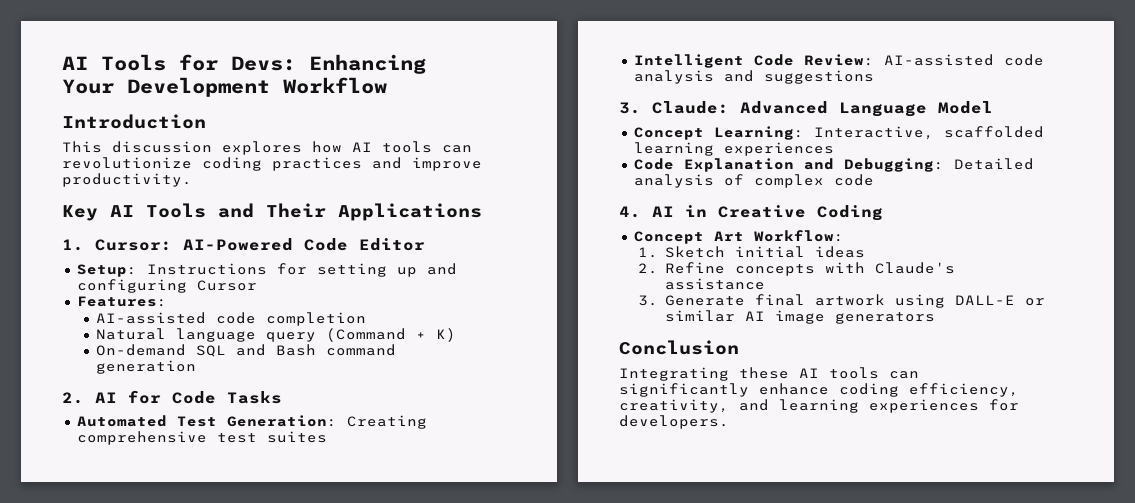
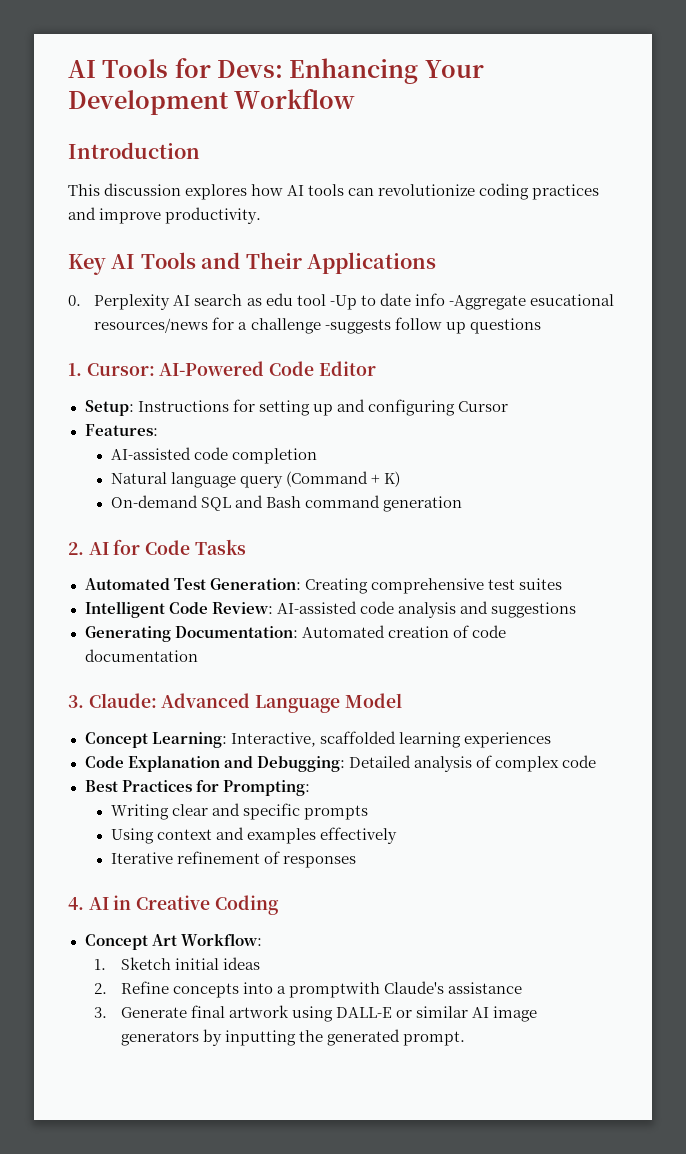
+ 0. Perplexity AI search as edu tool -Up to date info -Aggregate esucational resources/news for a challenge -suggests follow up questions
+ Generating Documentation: Automated creation of code documentation
+ Best Practices for Prompting:
+ Writing clear and specific prompts
+ Using context and examples effectively
+ Iterative refinement of responses
- 2. Refine concepts with Claude's assistance
+ 2. Refine concepts into a promptwith Claude's assistance
- 3. Generate final artwork using DALL-E or similar AI image generators
- Conclusion
- Integrating these AI tools can significantly enhance coding efficiency, creativity, and learning experiences for developers.
+ 3. Generate final artwork using DALL-E or similar AI image generators by inputting the generated prompt.

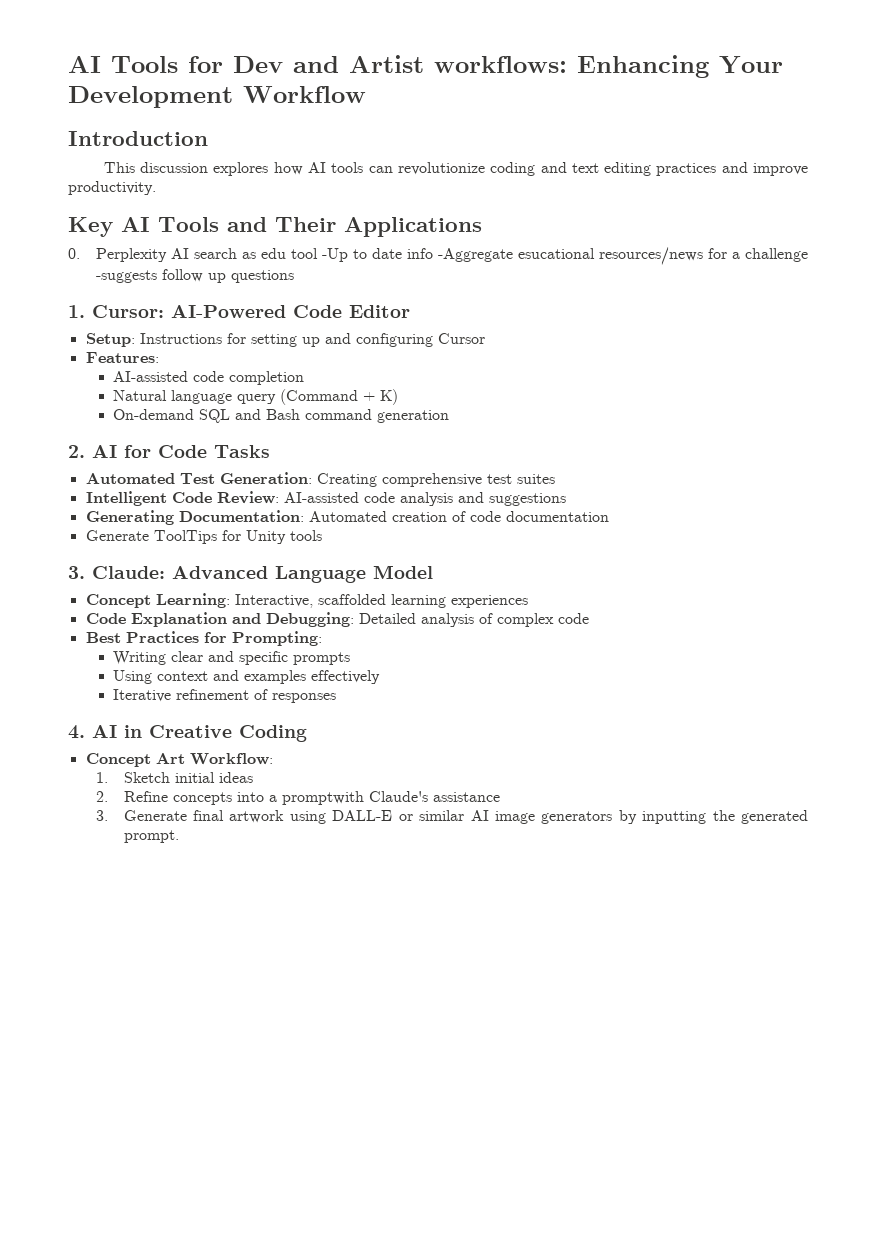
- AI Tools for Devs: Enhancing Your Development Workflow
+ AI Tools for Dev and Artist workflows: Enhancing Your Development Workflow
- This discussion explores how AI tools can revolutionize coding practices and improve productivity.
+ This discussion explores how AI tools can revolutionize coding and text editing practices and improve productivity.
+ Generate ToolTips for Unity tools

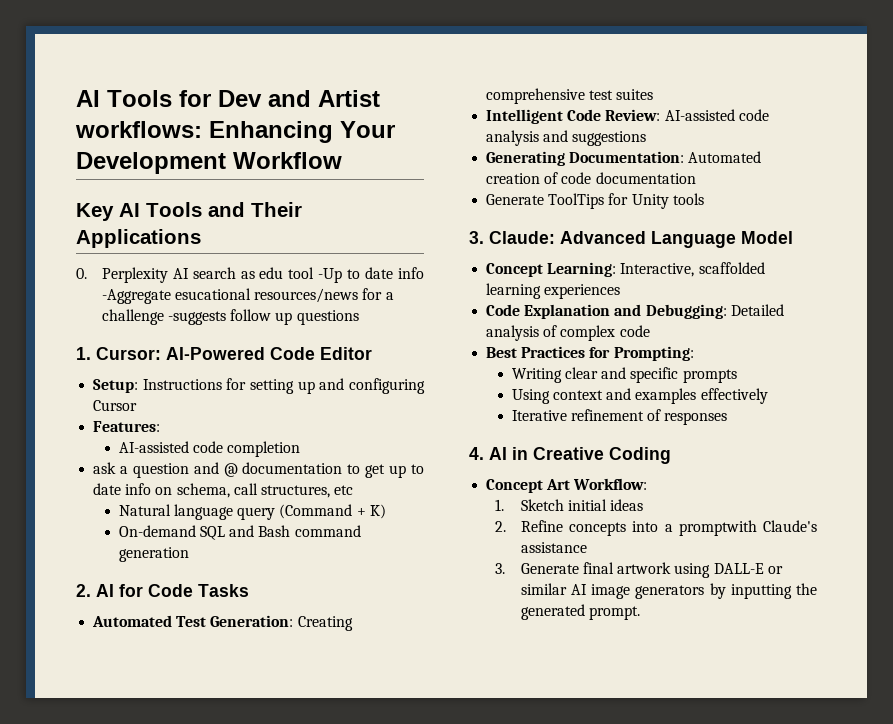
- Introduction
- This discussion explores how AI tools can revolutionize coding and text editing practices and improve productivity.
+ ask a question and @ documentation to get up to date info on schema, call structures, etc

